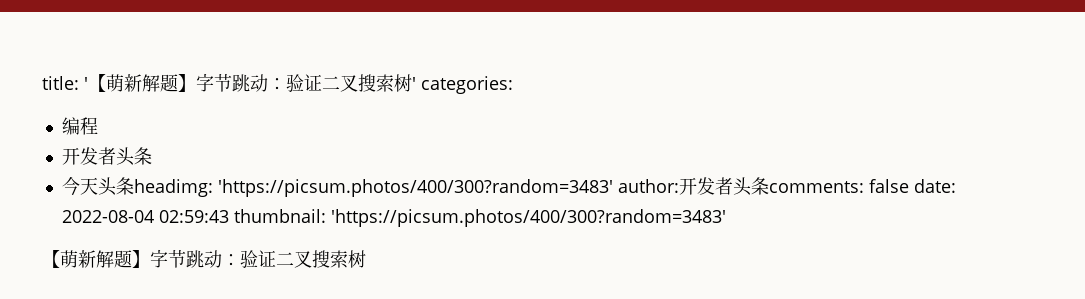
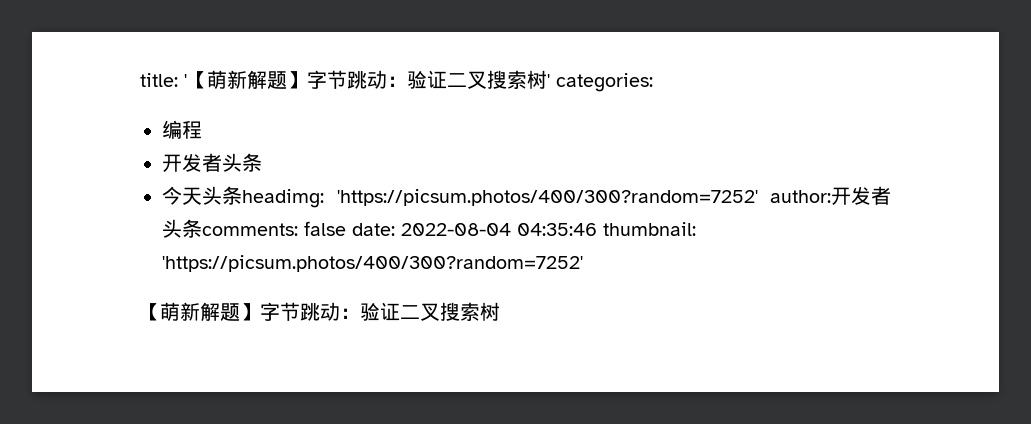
- 今天头条headimg: 'https://picsum.photos/400/300?random=3483' author:开发者头条comments: false date: 2022-08-04 02:59:43 thumbnail: 'https://picsum.photos/400/300?random=3483'
+ 今天头条headimg: 'https://picsum.photos/400/300?random=7252' author:开发者头条comments: false date: 2022-08-04 04:35:46 thumbnail: 'https://picsum.photos/400/300?random=7252'

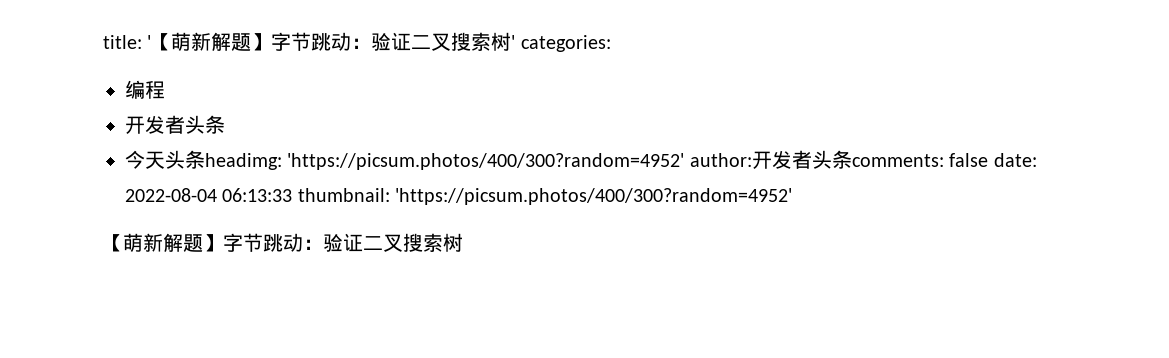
- 今天头条headimg: 'https://picsum.photos/400/300?random=7252' author:开发者头条comments: false date: 2022-08-04 04:35:46 thumbnail: 'https://picsum.photos/400/300?random=7252'
+ 今天头条headimg: 'https://picsum.photos/400/300?random=4952' author:开发者头条comments: false date: 2022-08-04 06:13:33 thumbnail: 'https://picsum.photos/400/300?random=4952'

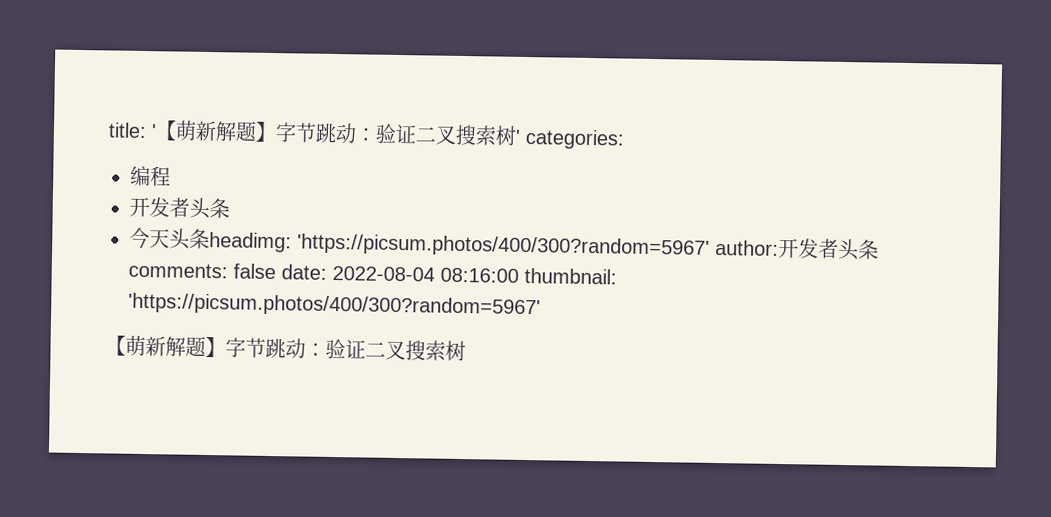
- 今天头条headimg: 'https://picsum.photos/400/300?random=4952' author:开发者头条comments: false date: 2022-08-04 06:13:33 thumbnail: 'https://picsum.photos/400/300?random=4952'
+ 今天头条headimg: 'https://picsum.photos/400/300?random=5967' author:开发者头条comments: false date: 2022-08-04 08:16:00 thumbnail: 'https://picsum.photos/400/300?random=5967'

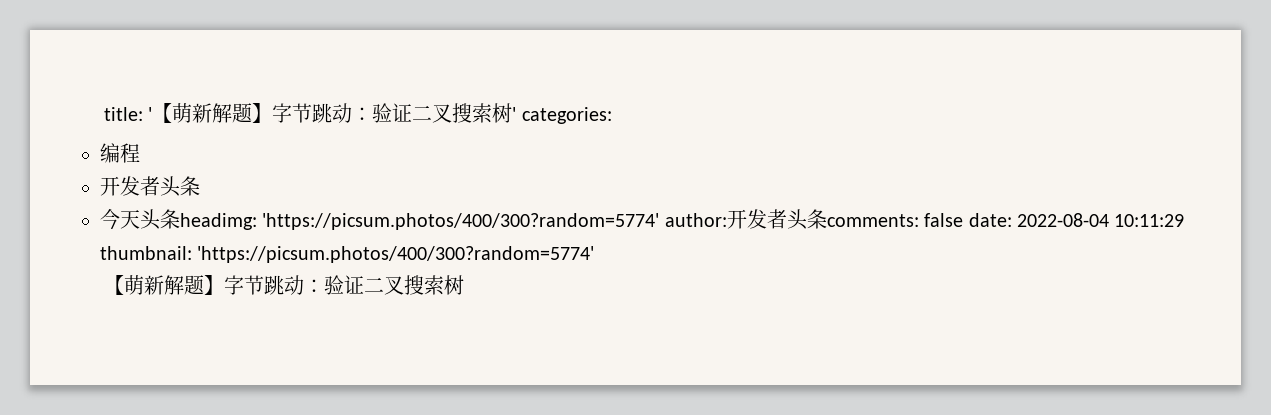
- 今天头条headimg: 'https://picsum.photos/400/300?random=5967' author:开发者头条comments: false date: 2022-08-04 08:16:00 thumbnail: 'https://picsum.photos/400/300?random=5967'
+ 今天头条headimg: 'https://picsum.photos/400/300?random=5774' author:开发者头条comments: false date: 2022-08-04 10:11:29 thumbnail: 'https://picsum.photos/400/300?random=5774'

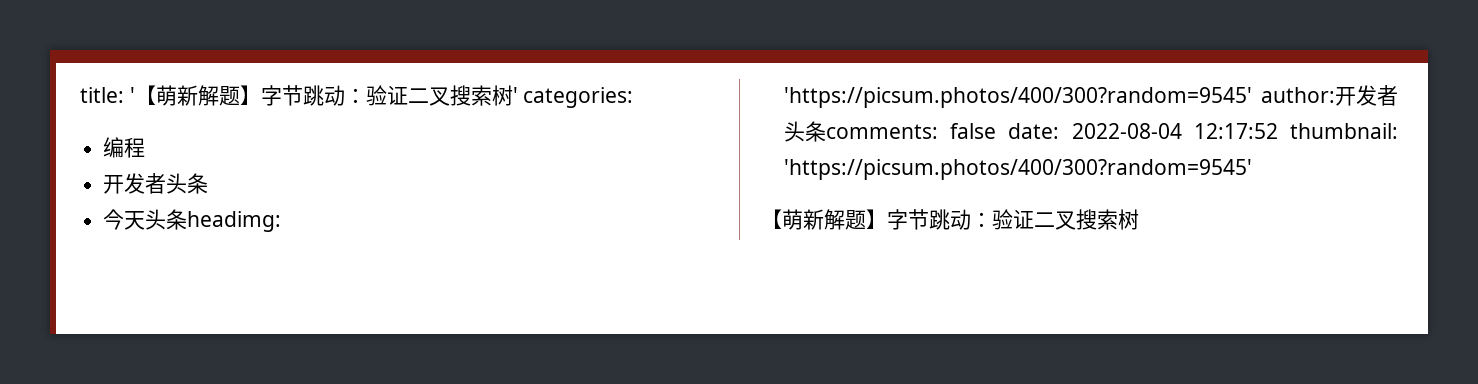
- 今天头条headimg: 'https://picsum.photos/400/300?random=5774' author:开发者头条comments: false date: 2022-08-04 10:11:29 thumbnail: 'https://picsum.photos/400/300?random=5774'
+ 今天头条headimg: 'https://picsum.photos/400/300?random=9545' author:开发者头条comments: false date: 2022-08-04 12:17:52 thumbnail: 'https://picsum.photos/400/300?random=9545'

